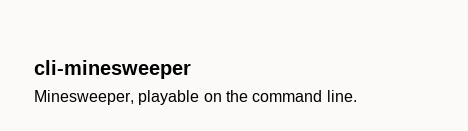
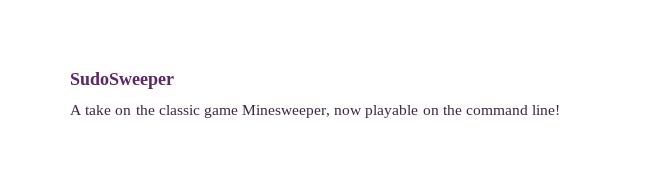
- cli-minesweeper
- Minesweeper, playable on the command line.
+ SudoSweeper
+ A take on the classic game Minesweeper, now playable on the command line!

